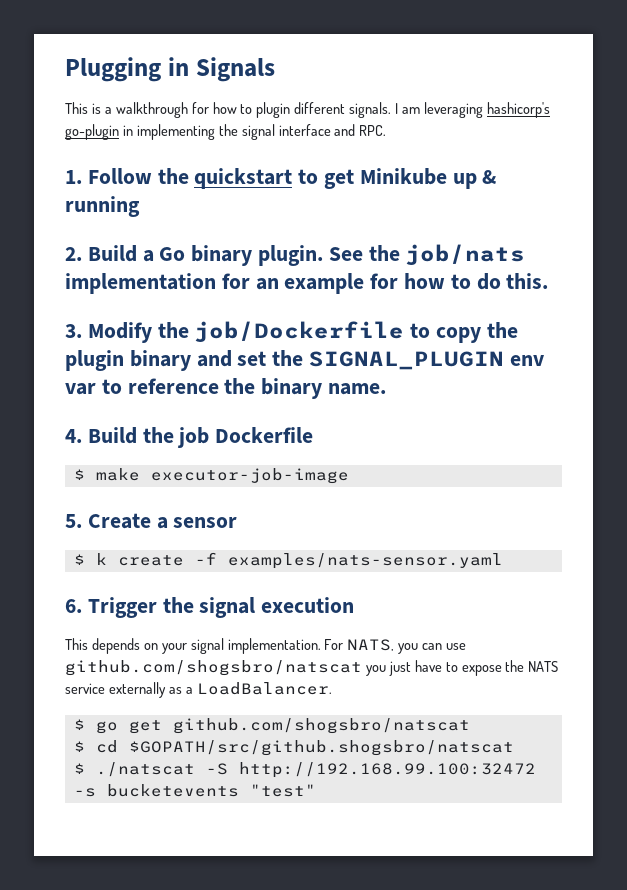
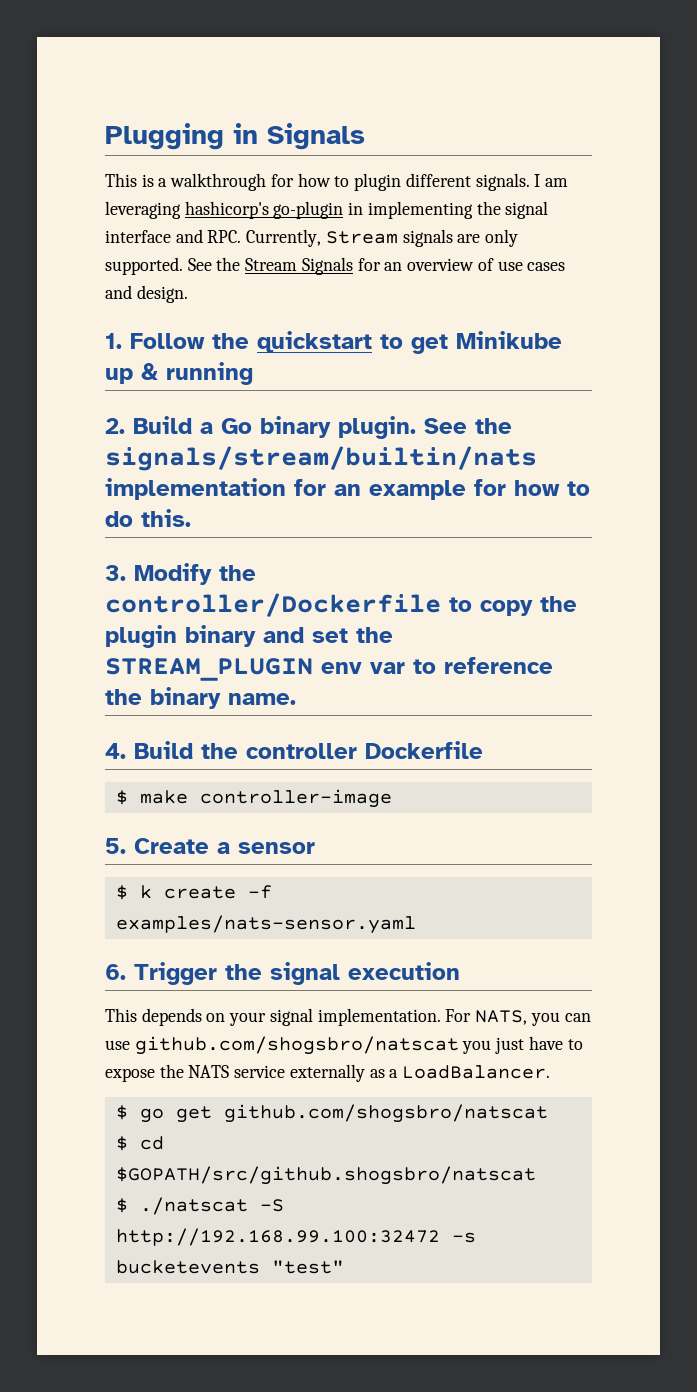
- I am leveraging hashicorp's go-plugin in implementing the signal interface and RPC.
+ I am leveraging hashicorp's go-plugin in implementing the signal interface and RPC. Currently, Stream signals are only supported. See the Stream Signals for an overview of use cases and design.
- See the job/nats implementation for an example for how to do this.
+ See the signals/stream/builtin/nats implementation for an example for how to do this.
- 3. Modify the job/Dockerfile to copy the plugin binary and set the SIGNAL_PLUGIN env var to reference the binary name.
+ 3. Modify the controller/Dockerfile to copy the plugin binary and set the STREAM_PLUGIN env var to reference the binary name.
- 4. Build the job Dockerfile
+ 4. Build the controller Dockerfile
- $ make executor-job-image
+ $ make controller-image

